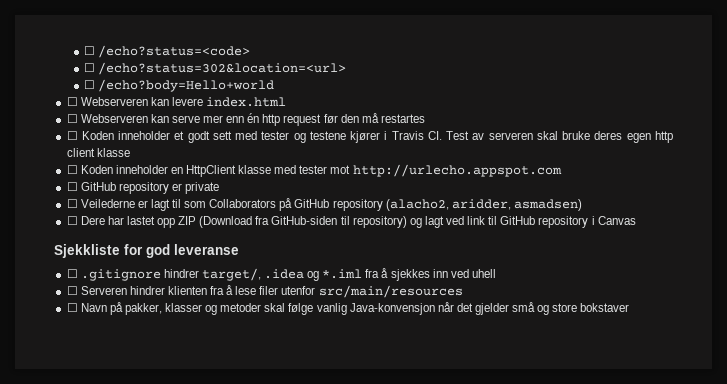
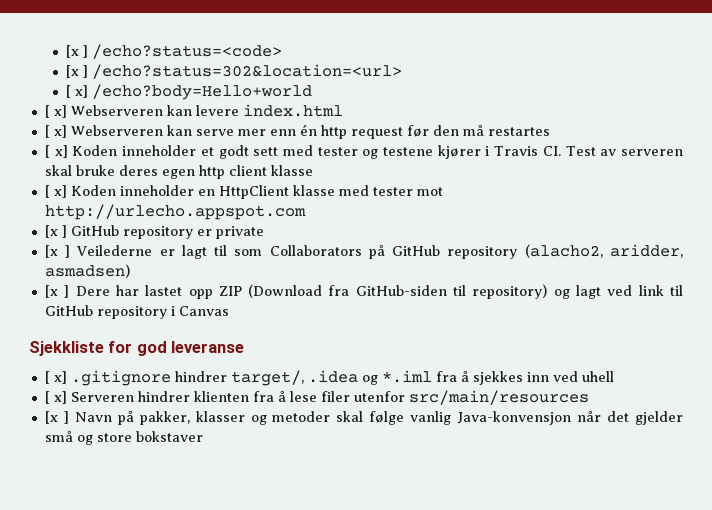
- ☐ /echo?status=<code>
+ [x ] /echo?status=<code>
- ☐ /echo?status=302&location=<url>
+ [x ] /echo?status=302&location=<url>
- ☐ /echo?body=Hello+world
+ [ x] /echo?body=Hello+world
- ☐ Webserveren kan levere index.html
+ [ x] Webserveren kan levere index.html
- ☐ Webserveren kan serve mer enn én http request før den må restartes
+ [ x] Webserveren kan serve mer enn én http request før den må restartes
- ☐ Koden inneholder et godt sett med tester og testene kjører i Travis CI. Test av serveren skal bruke deres egen http client klasse
+ [ x] Koden inneholder et godt sett med tester og testene kjører i Travis CI. Test av serveren skal bruke deres egen http client klasse
- ☐ Koden inneholder en HttpClient klasse med tester mot http://urlecho.appspot.com
+ [ x] Koden inneholder en HttpClient klasse med tester mot http://urlecho.appspot.com
- ☐ GitHub repository er private
+ [x ] GitHub repository er private
- ☐ Veilederne er lagt til som Collaborators på GitHub repository (alacho2, aridder, asmadsen)
+ [x ] Veilederne er lagt til som Collaborators på GitHub repository (alacho2, aridder, asmadsen)
- ☐ Dere har lastet opp ZIP (Download fra GitHub-siden til repository) og lagt ved link til GitHub repository i Canvas
+ [x ] Dere har lastet opp ZIP (Download fra GitHub-siden til repository) og lagt ved link til GitHub repository i Canvas
- ☐ .gitignore hindrer target/, .idea og *.iml fra å sjekkes inn ved uhell
+ [ x] .gitignore hindrer target/, .idea og *.iml fra å sjekkes inn ved uhell
- ☐ Serveren hindrer klienten fra å lese filer utenfor src/main/resources
+ [ x] Serveren hindrer klienten fra å lese filer utenfor src/main/resources
- ☐ Navn på pakker, klasser og metoder skal følge vanlig Java-konvensjon når det gjelder små og store bokstaver
+ [x ] Navn på pakker, klasser og metoder skal følge vanlig Java-konvensjon når det gjelder små og store bokstaver

